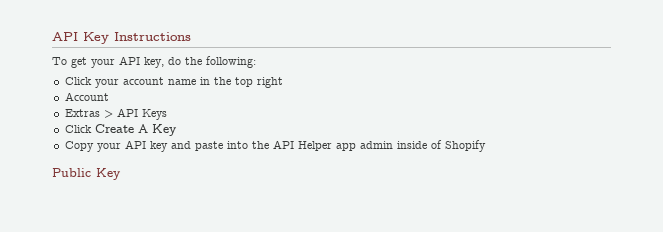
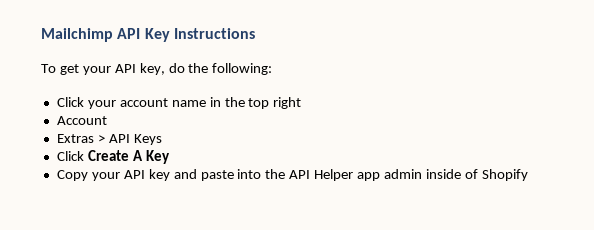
- API Key Instructions
+ Mailchimp API Key Instructions
- Public Key

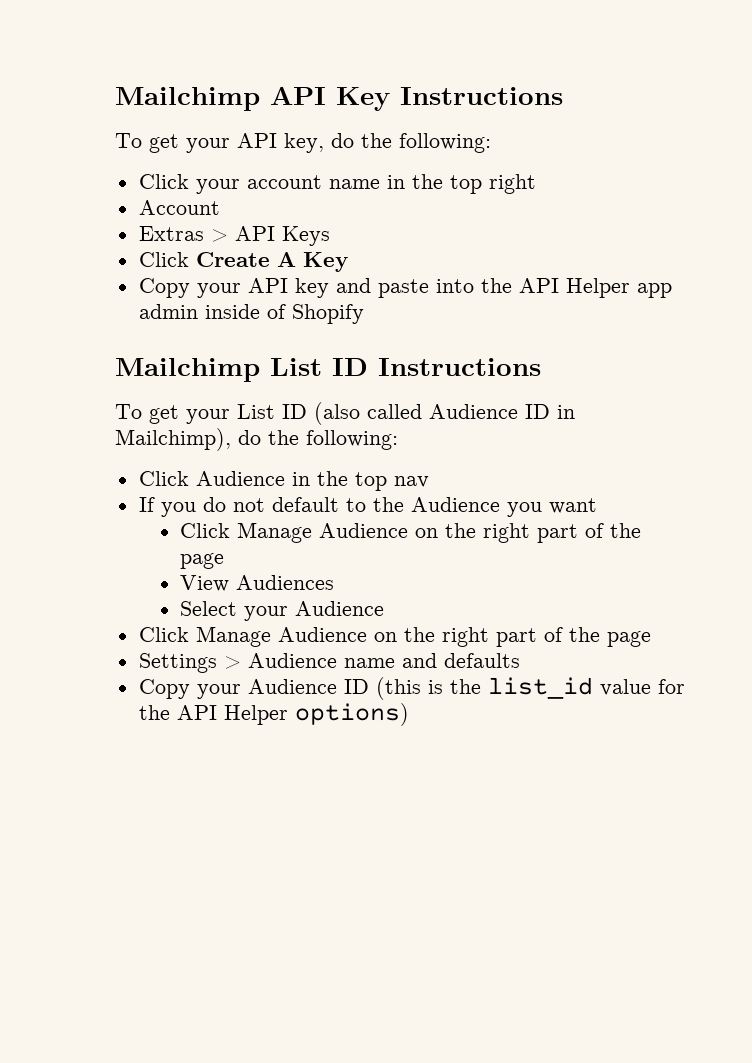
+ Mailchimp List ID Instructions
+ To get your List ID (also called Audience ID in Mailchimp), do the following:
+ Click Audience in the top nav
+ If you do not default to the Audience you want
+ Click Manage Audience on the right part of the page
+ View Audiences
+ Select your Audience
+ Click Manage Audience on the right part of the page
+ Settings > Audience name and defaults
+ Copy your Audience ID (this is the list_id value for the API Helper options)

